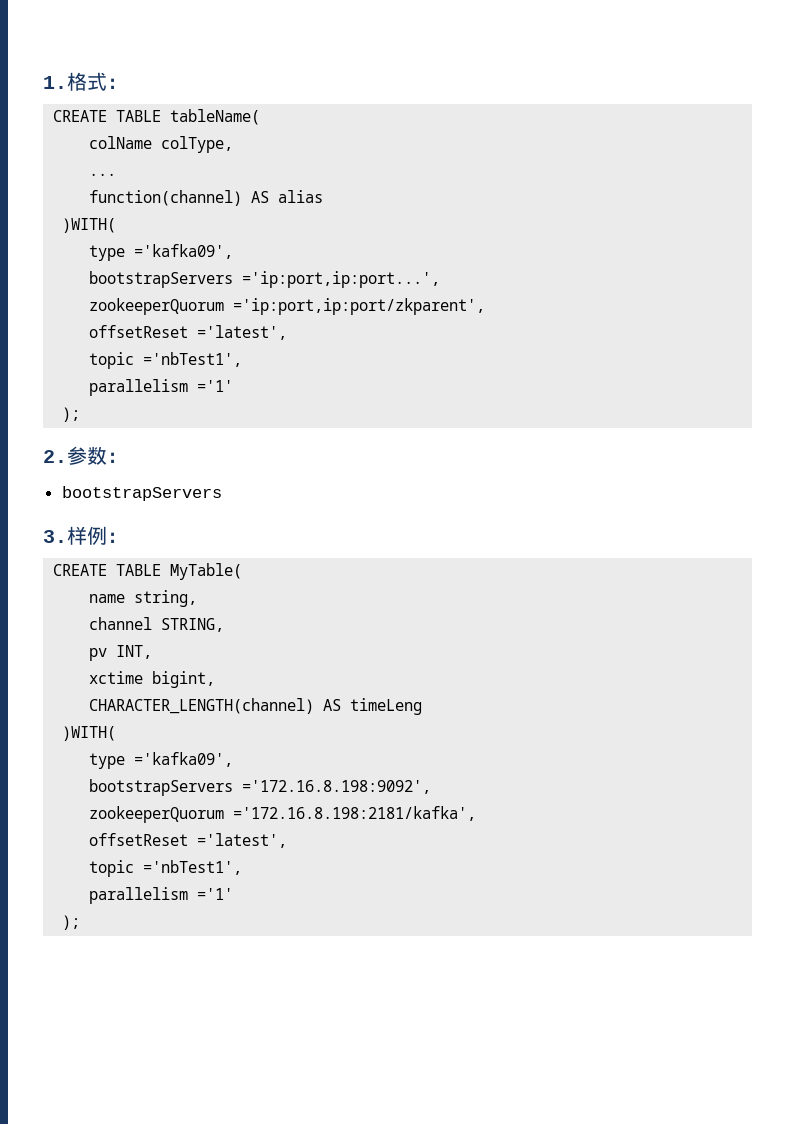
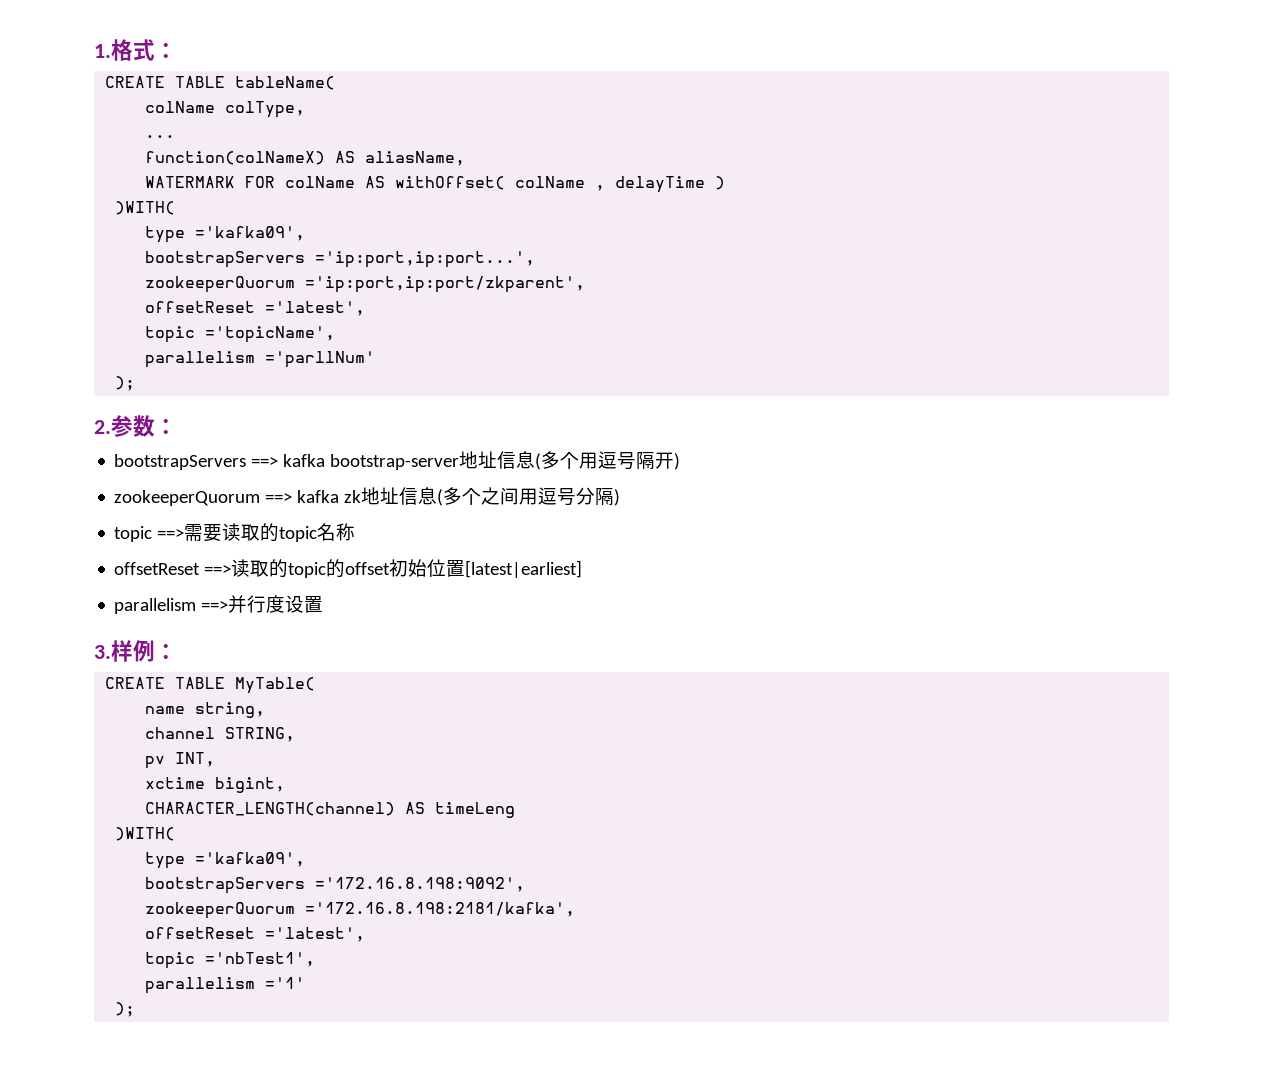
- function(channel) AS alias
+ function(colNameX) AS aliasName,
+ WATERMARK FOR colName AS withOffset( colName , delayTime )
  zookeeperQuorum ='ip:port,ip:port/zkparent',
  offsetReset ='latest',
- topic ='nbTest1',
- parallelism ='1'
+ topic ='topicName',
+ parallelism ='parllNum'
  2.参数：
- bootstrapServers
+ bootstrapServers ==> kafka bootstrap-server地址信息(多个用逗号隔开)
+ zookeeperQuorum ==> kafka zk地址信息(多个之间用逗号分隔)
+ topic ==>需要读取的topic名称
+ offsetReset ==>读取的topic的offset初始位置[latest|earliest]
+ parallelism ==>并行度设置

